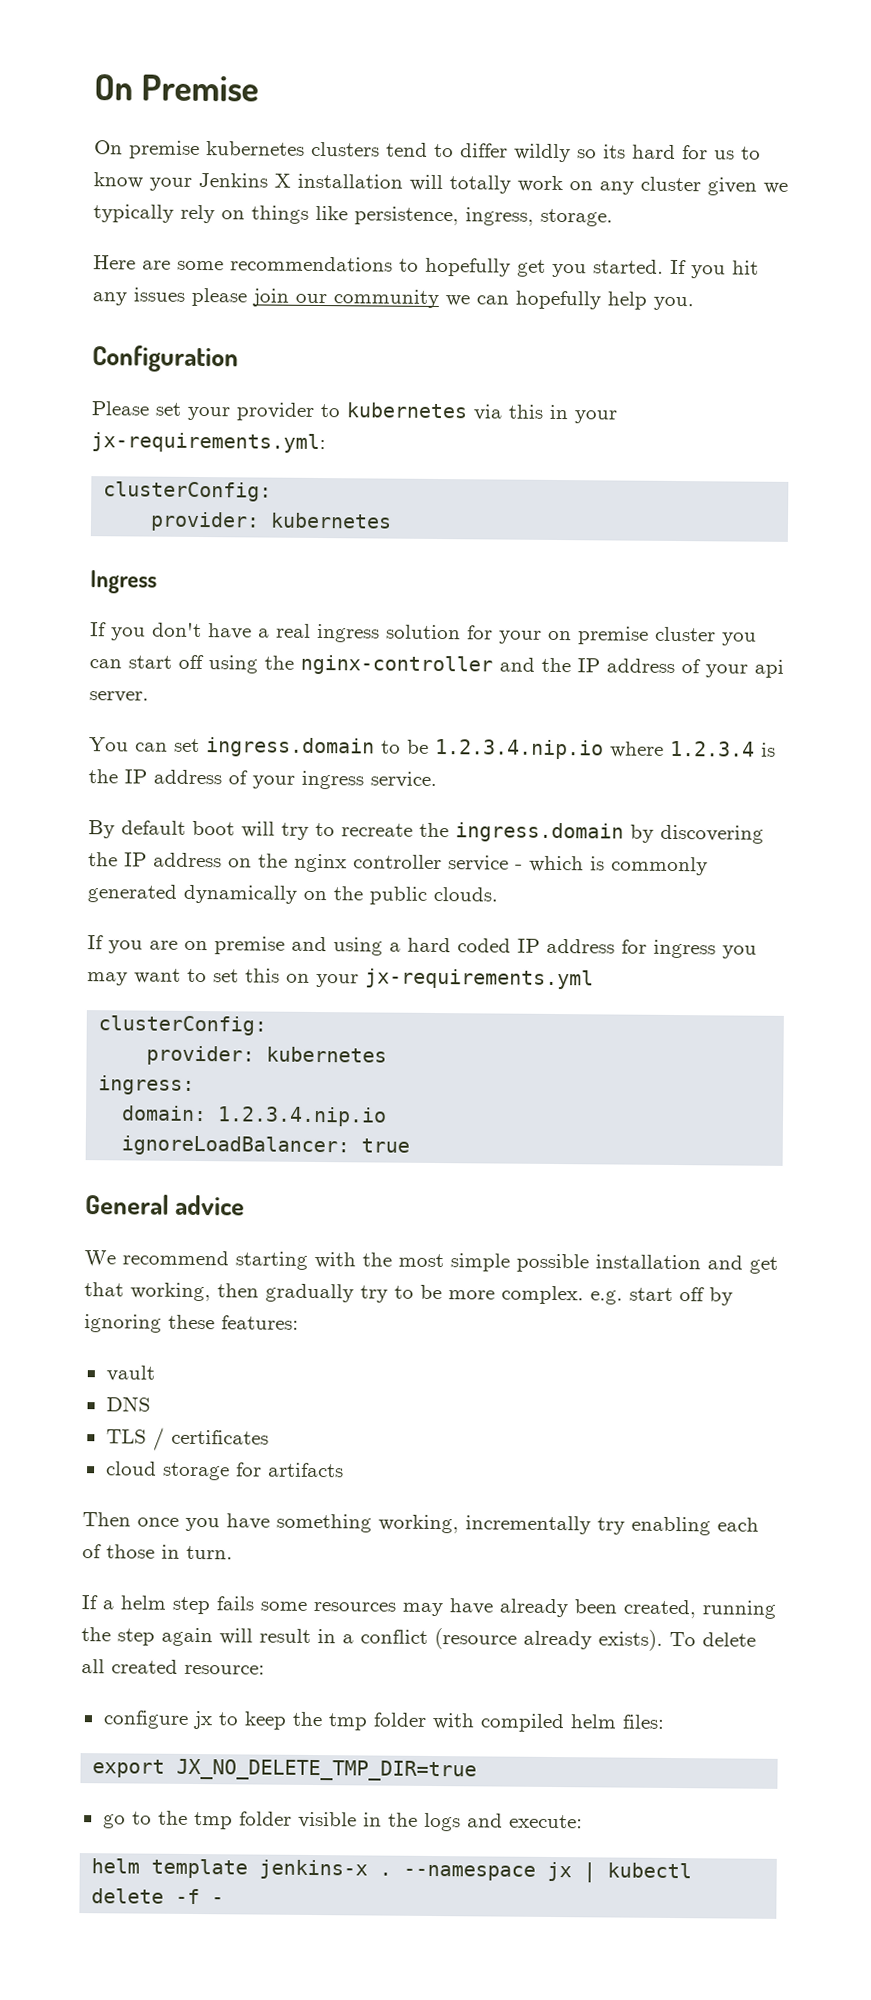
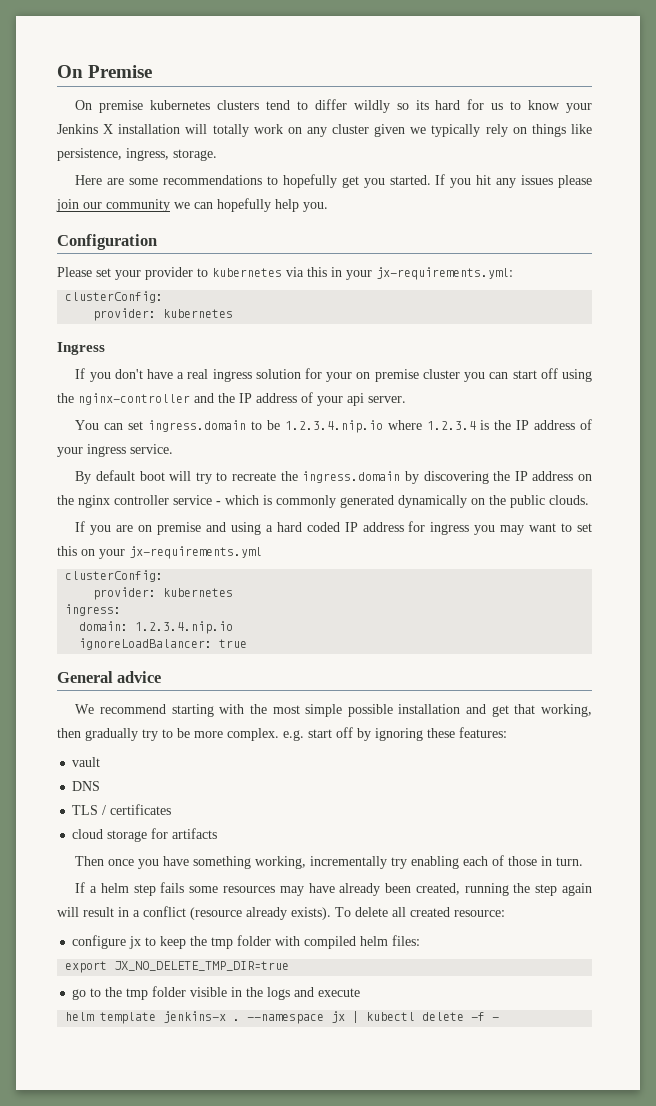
- go to the tmp folder visible in the logs and execute:
+ go to the tmp folder visible in the logs and execute

